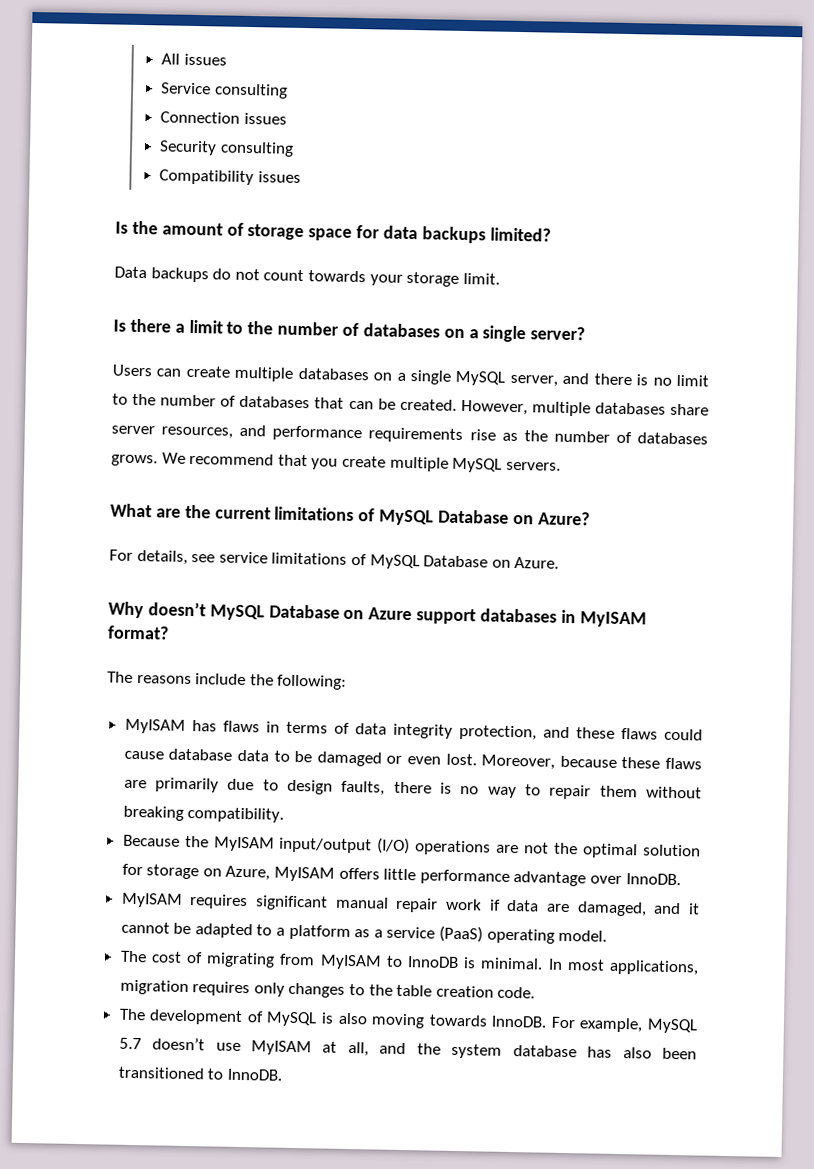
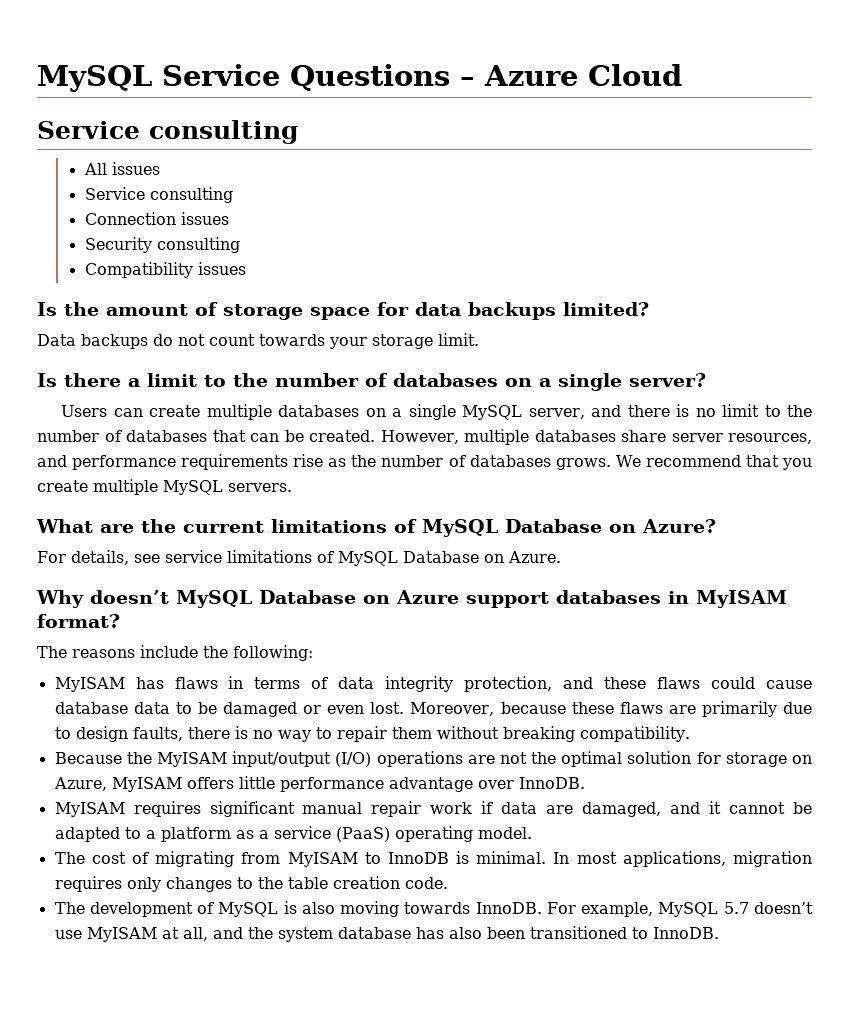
+ MySQL Service Questions – Azure Cloud
+ Service consulting

